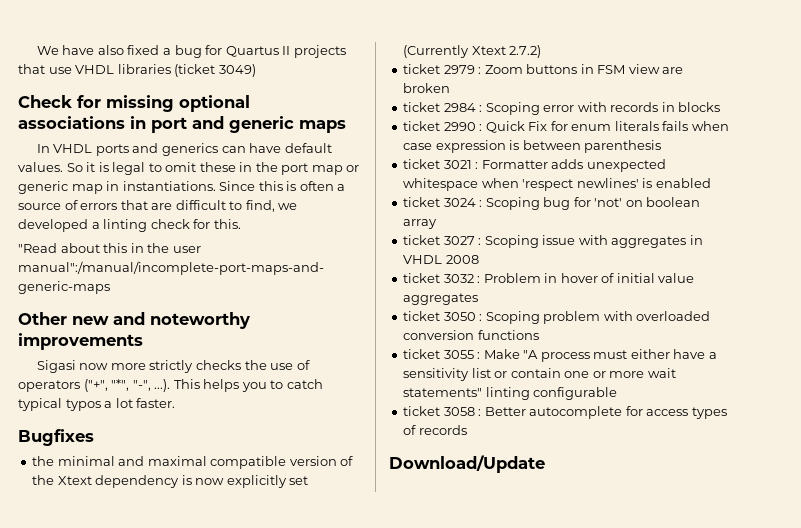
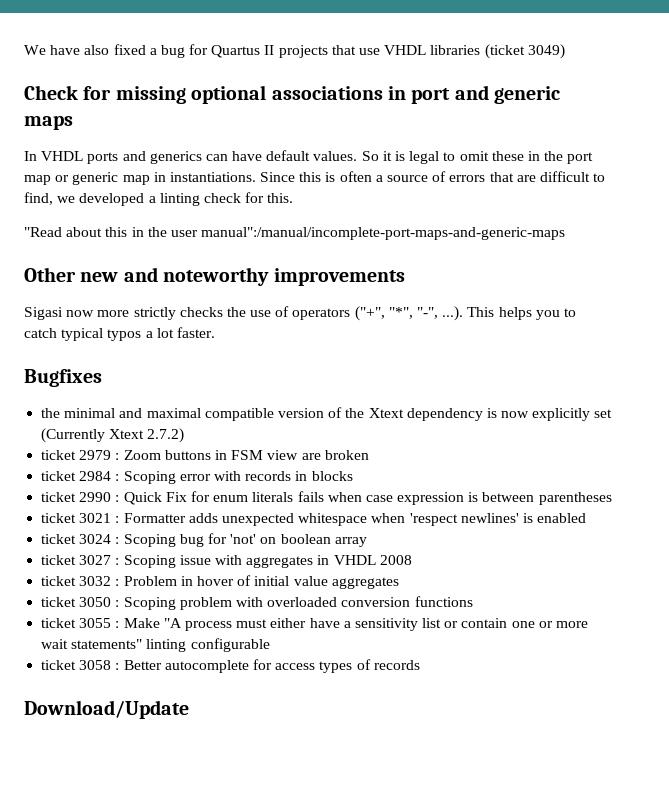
- ticket 2990 : Quick Fix for enum literals fails when case expression is between parenthesis
+ ticket 2990 : Quick Fix for enum literals fails when case expression is between parentheses

